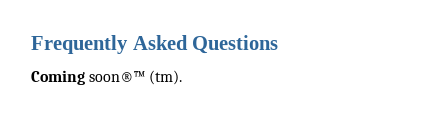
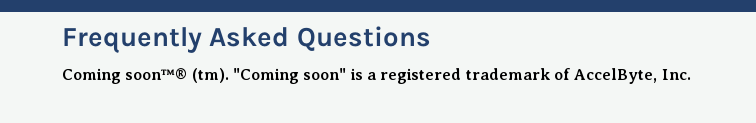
- Coming soon®™ (tm).
+ Coming soon™® (tm). "Coming soon" is a registered trademark of AccelByte, Inc.

